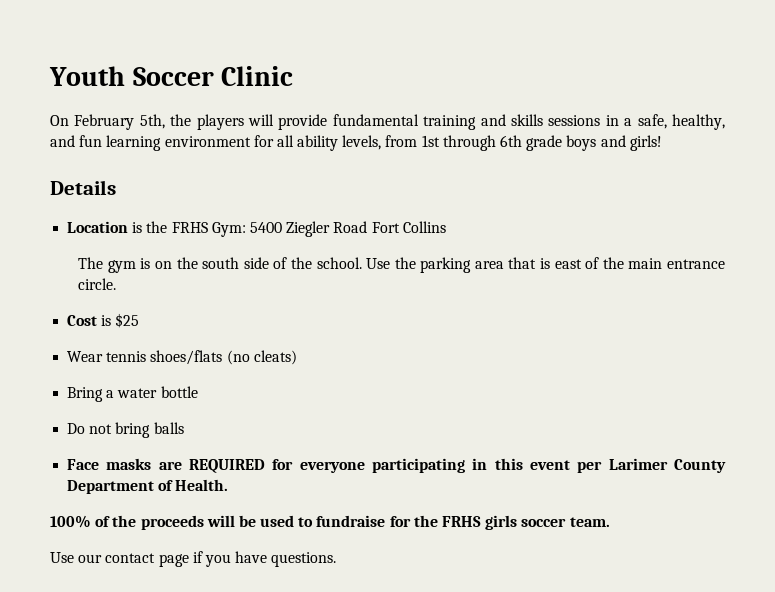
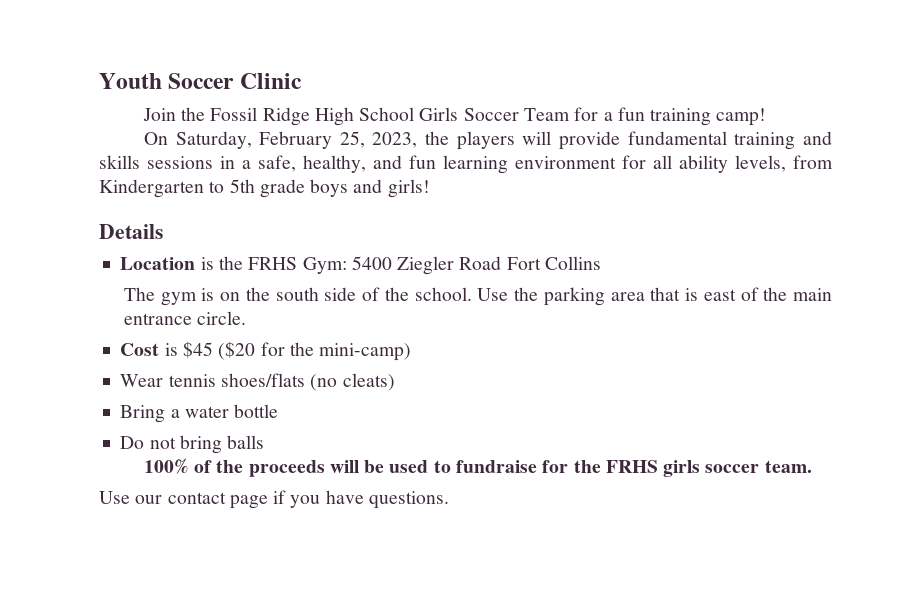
- On February 5th, the players will provide fundamental training and skills sessions in a safe, healthy, and fun learning environment for all ability levels, from 1st through 6th grade boys and girls!
+ Join the Fossil Ridge High School Girls Soccer Team for a fun training camp!
+ On Saturday, February 25, 2023, the players will provide fundamental training and skills sessions in a safe, healthy, and fun learning environment for all ability levels, from Kindergarten to 5th grade boys and girls!
- Cost is $25
+ Cost is $45 ($20 for the mini-camp)
- Face masks are REQUIRED for everyone participating in this event per Larimer County Department of Health.

